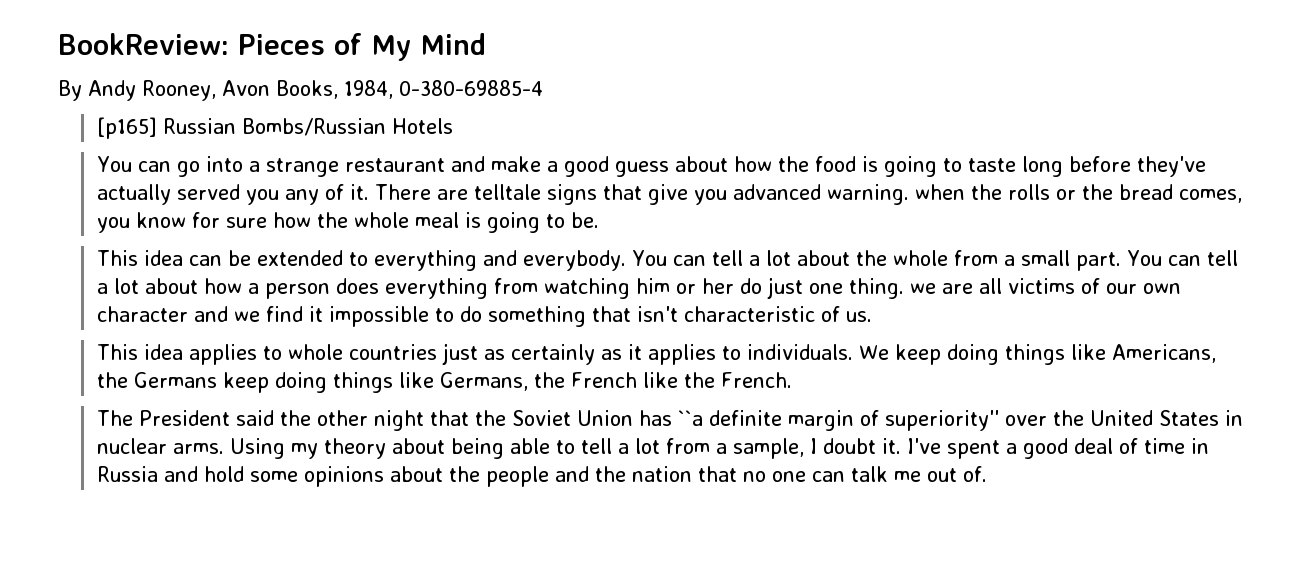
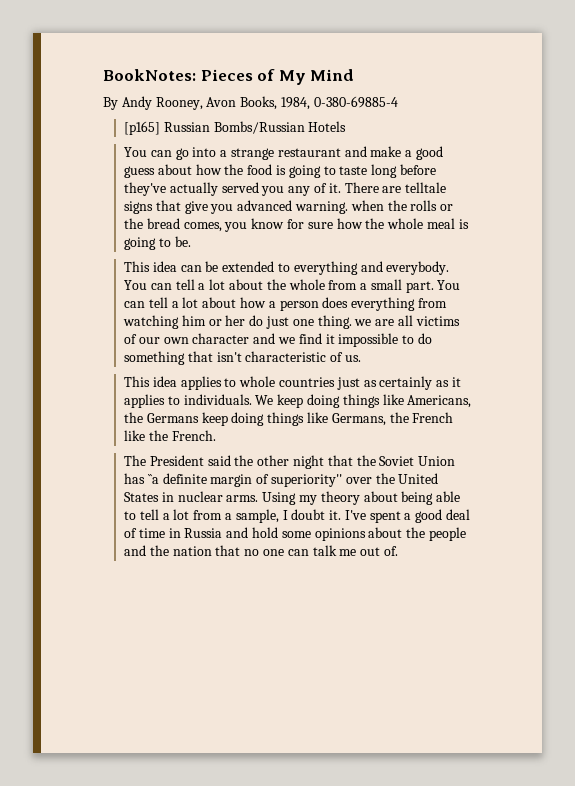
- BookReview: Pieces of My Mind
+ BookNotes: Pieces of My Mind

